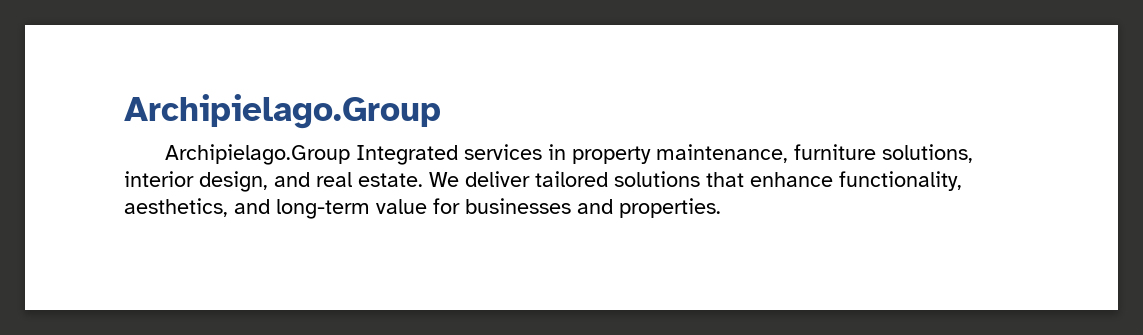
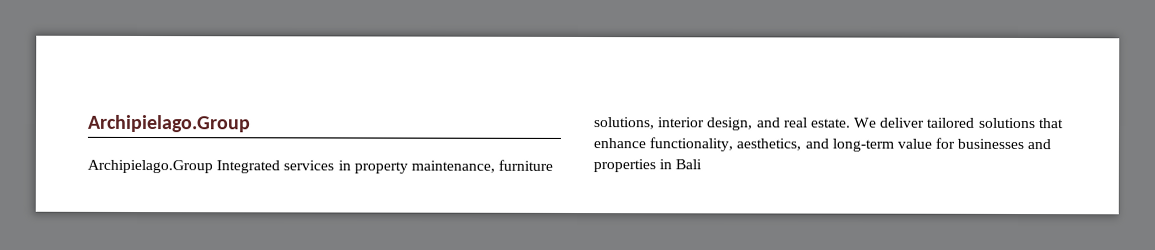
- We deliver tailored solutions that enhance functionality, aesthetics, and long-term value for businesses and properties.
+ We deliver tailored solutions that enhance functionality, aesthetics, and long-term value for businesses and properties in Bali

